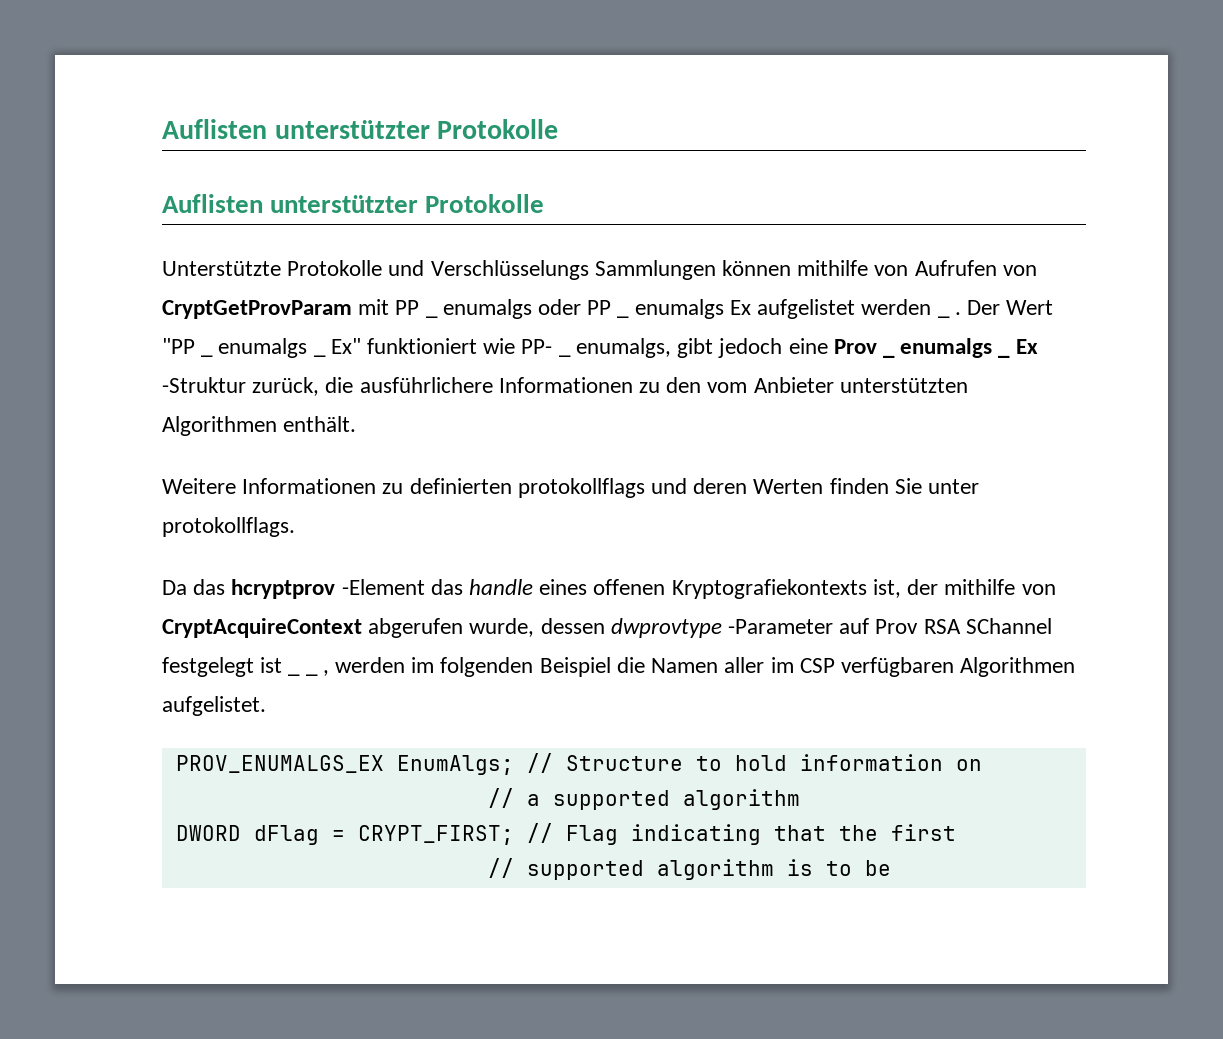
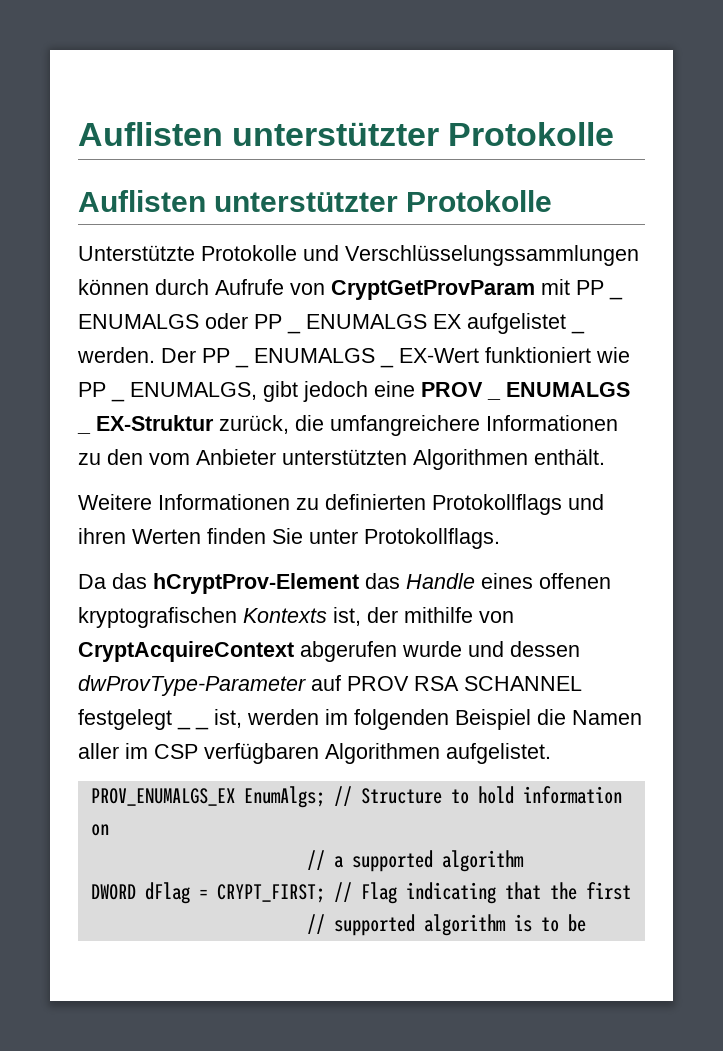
- Unterstützte Protokolle und Verschlüsselungs Sammlungen können mithilfe von Aufrufen von CryptGetProvParam mit PP _ enumalgs oder PP _ enumalgs Ex aufgelistet werden _ . Der Wert "PP _ enumalgs _ Ex" funktioniert wie PP- _ enumalgs, gibt jedoch eine Prov _ enumalgs _ Ex -Struktur zurück, die ausführlichere Informationen zu den vom Anbieter unterstützten Algorithmen enthält.
+ Unterstützte Protokolle und Verschlüsselungssammlungen können durch Aufrufe von CryptGetProvParam mit PP _ ENUMALGS oder PP _ ENUMALGS EX aufgelistet _ werden. Der PP _ ENUMALGS _ EX-Wert funktioniert wie PP _ ENUMALGS, gibt jedoch eine PROV _ ENUMALGS _ EX-Struktur zurück, die umfangreichere Informationen zu den vom Anbieter unterstützten Algorithmen enthält.
- Weitere Informationen zu definierten protokollflags und deren Werten finden Sie unter protokollflags.
+ Weitere Informationen zu definierten Protokollflags und ihren Werten finden Sie unter Protokollflags.
- Da das hcryptprov -Element das handle eines offenen Kryptografiekontexts ist, der mithilfe von CryptAcquireContext abgerufen wurde, dessen dwprovtype -Parameter auf Prov RSA SChannel festgelegt ist _ _ , werden im folgenden Beispiel die Namen aller im CSP verfügbaren Algorithmen aufgelistet.
+ Da das hCryptProv-Element das Handle eines offenen kryptografischen Kontexts ist, der mithilfe von CryptAcquireContext abgerufen wurde und dessen dwProvType-Parameter auf PROV RSA SCHANNEL festgelegt _ _ ist, werden im folgenden Beispiel die Namen aller im CSP verfügbaren Algorithmen aufgelistet.

